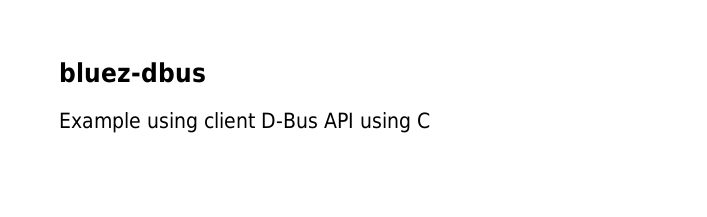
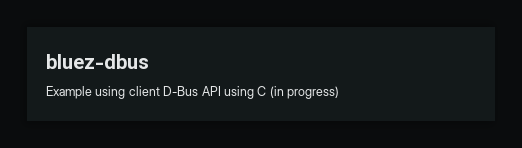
- Example using client D-Bus API using C
+ Example using client D-Bus API using C (in progress)

